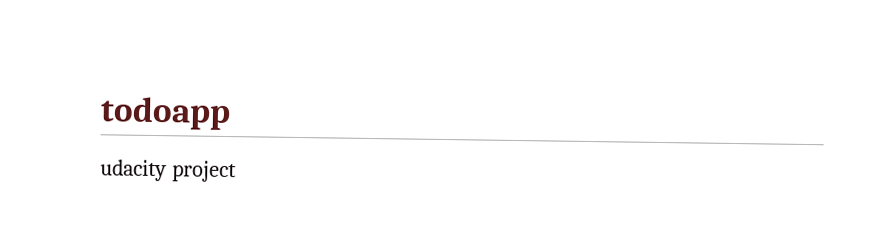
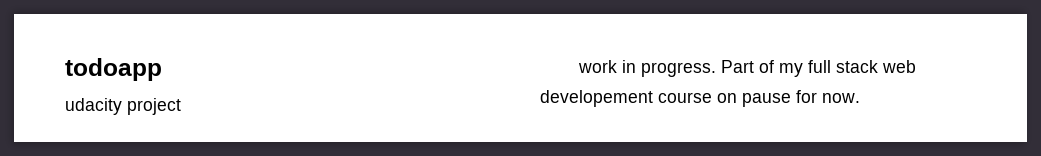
+ work in progress. Part of my full stack web developement course on pause for now.

